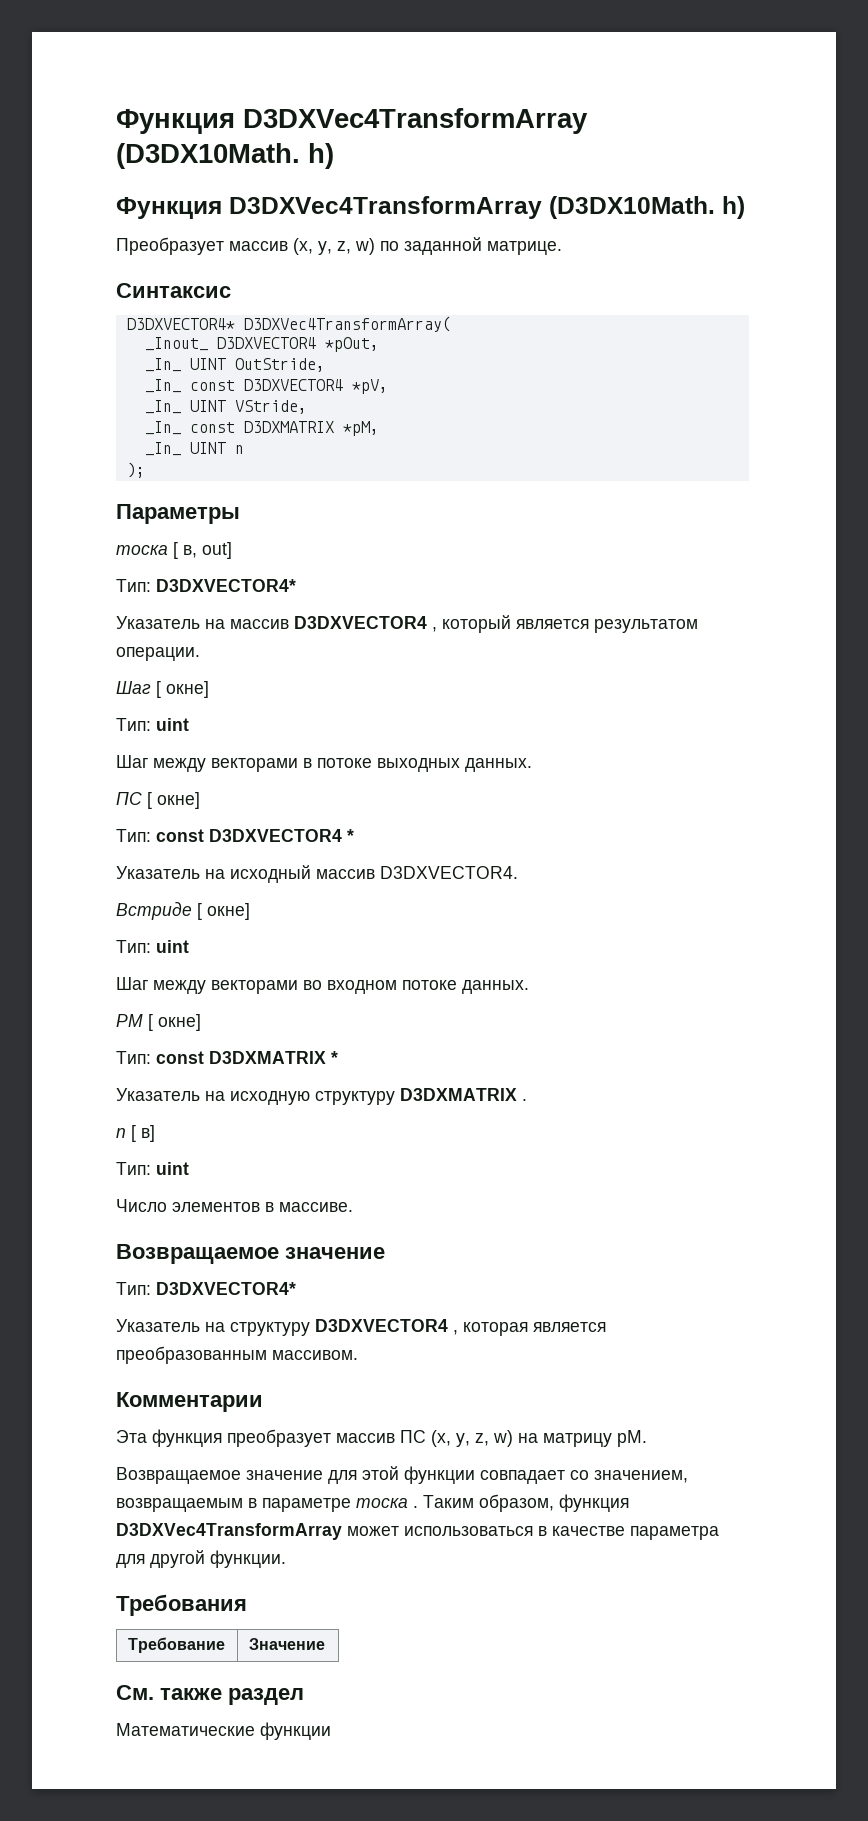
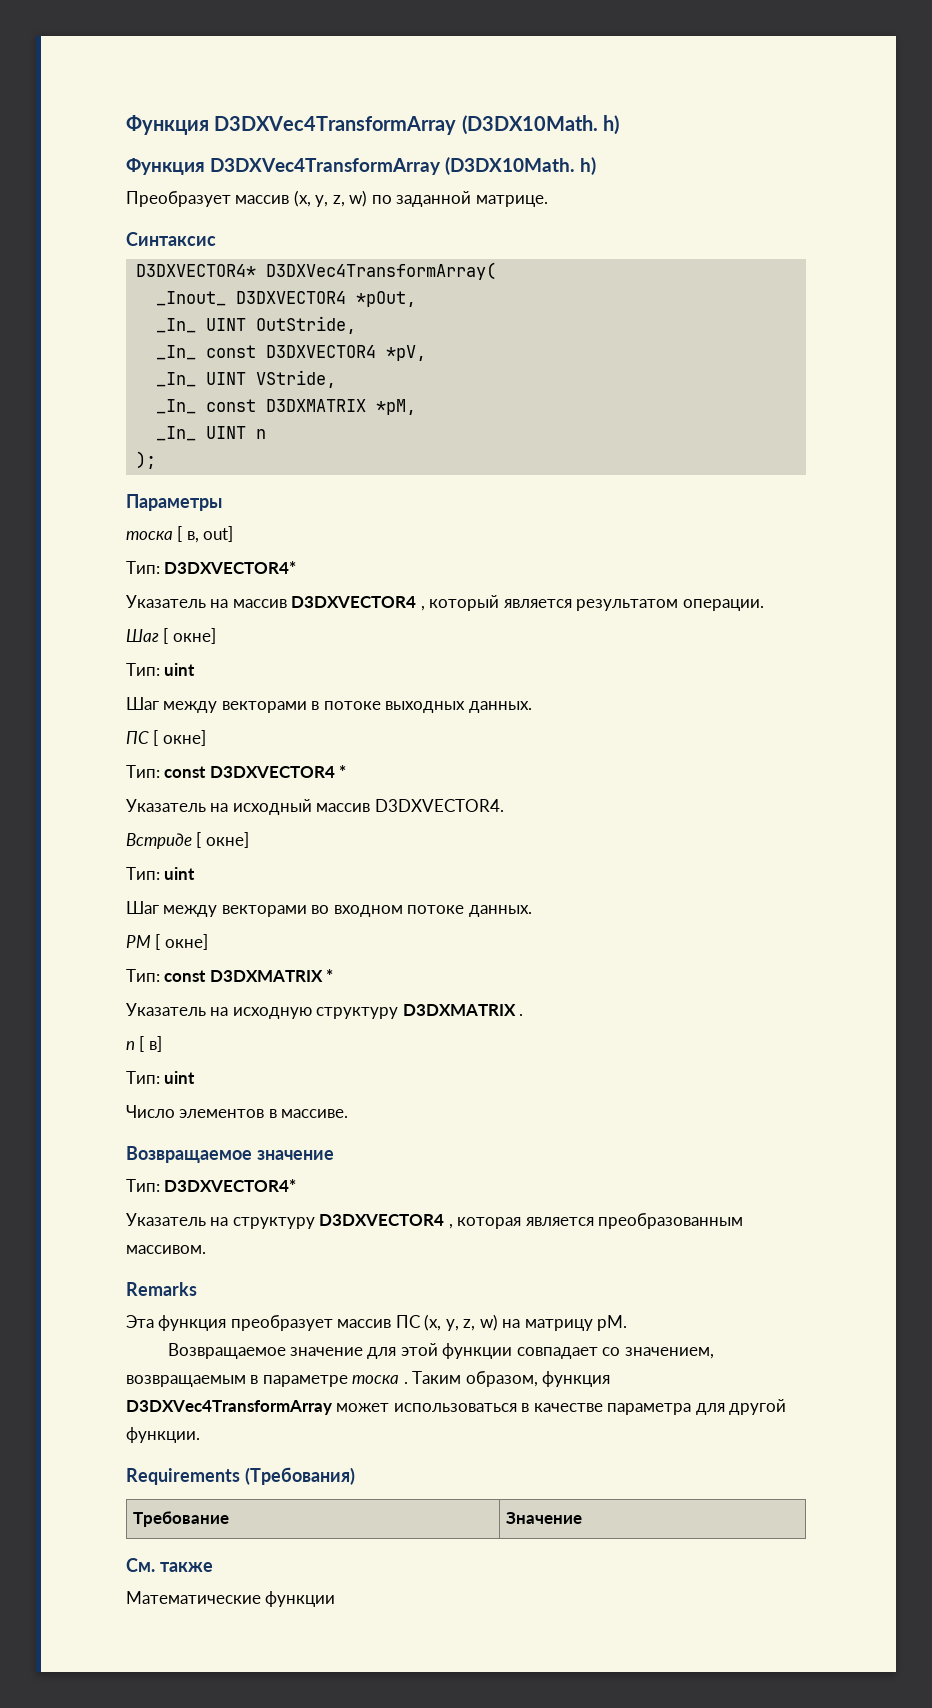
- Комментарии
+ Remarks
- Требования
+ Requirements (Требования)
- См. также раздел
+ См. также

